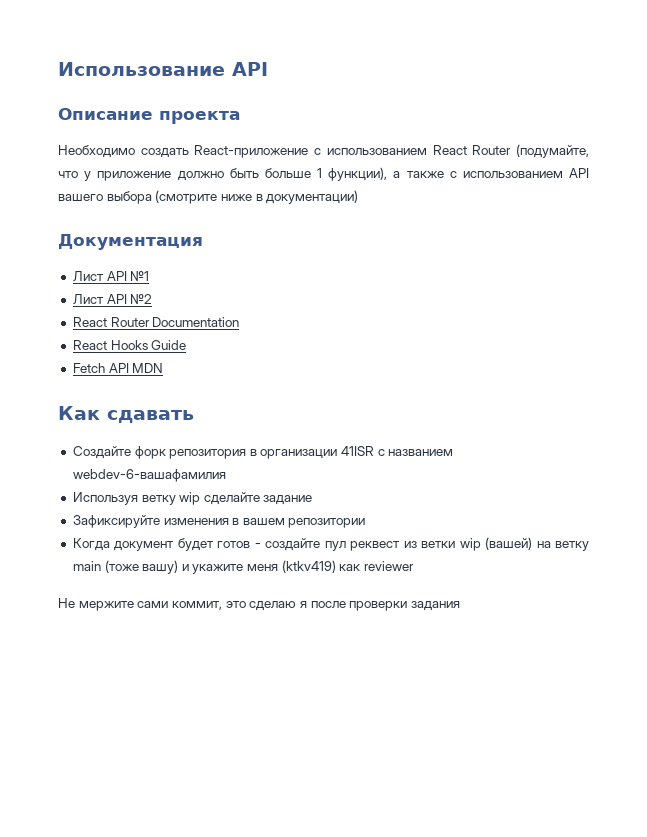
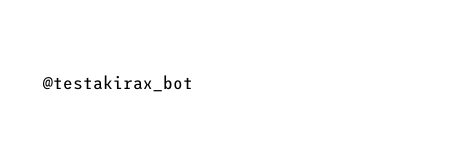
- Использование API
- Описание проекта
- Необходимо создать React-приложение с использованием React Router (подумайте, что у приложение должно быть больше 1 функции), а также с использованием API вашего выбора (смотрите ниже в документации)
- Документация
- Лист API №1
- Лист API №2
- React Router Documentation
- React Hooks Guide
- Fetch API MDN
- Как сдавать
- Создайте форк репозитория в организации 41ISR с названием webdev-6-вашафамилия
- Используя ветку wip сделайте задание
- Зафиксируйте изменения в вашем репозитории
- Когда документ будет готов - создайте пул реквест из ветки wip (вашей) на ветку main (тоже вашу) и укажите меня (ktkv419) как reviewer
- Не мержите сами коммит, это сделаю я после проверки задания
+ @testakirax_bot

